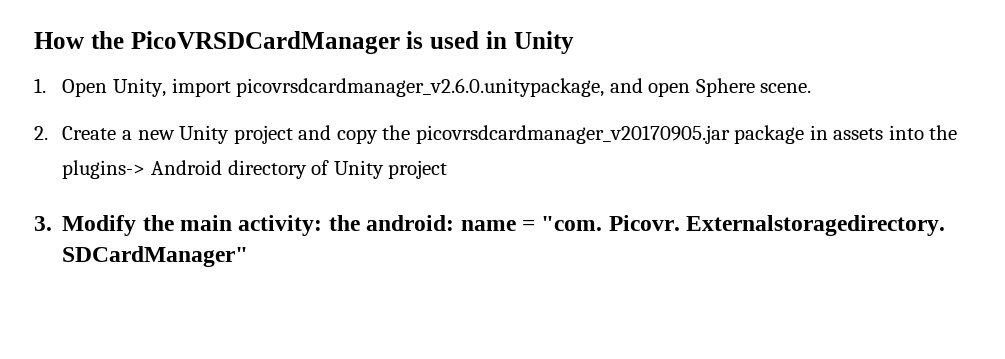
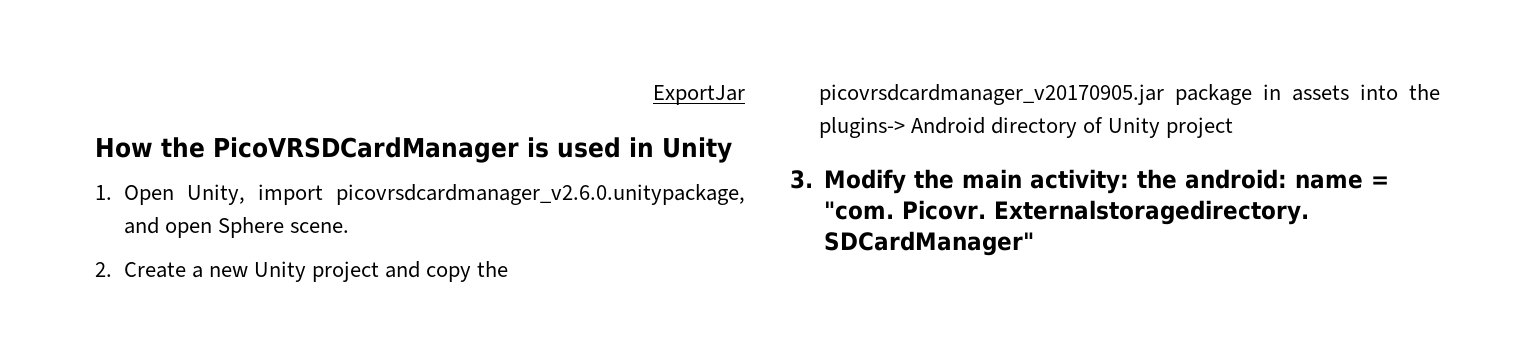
+ ExportJar

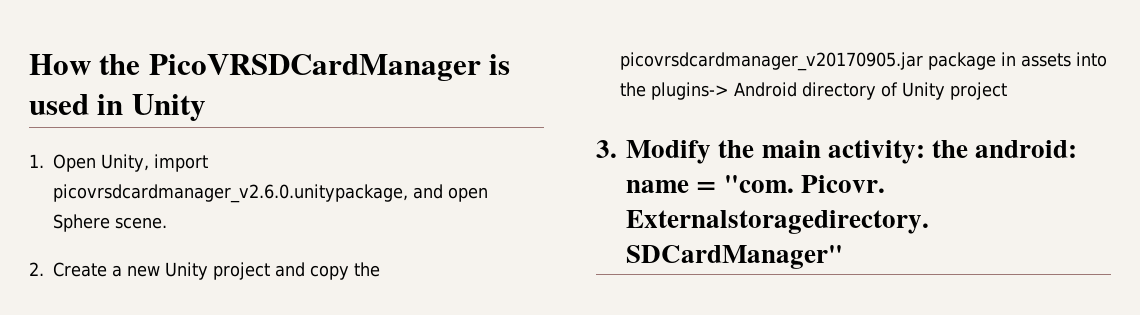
- ExportJar

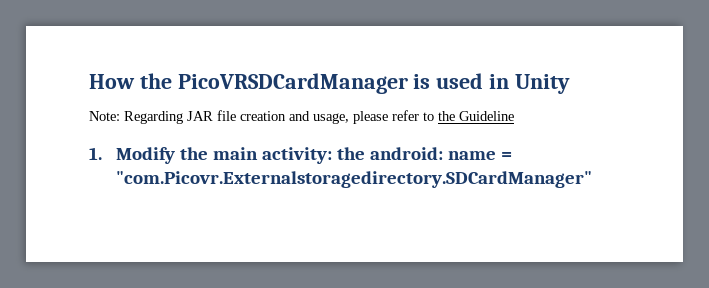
- 1. Open Unity, import picovrsdcardmanager_v2.6.0.unitypackage, and open Sphere scene.
- 2. Create a new Unity project and copy the picovrsdcardmanager_v20170905.jar package in assets into the plugins-> Android directory of Unity project
- 3. Modify the main activity: the android: name = "com. Picovr. Externalstoragedirectory. SDCardManager"
+ Note: Regarding JAR file creation and usage, please refer to the Guideline
+ 1. Modify the main activity: the android: name = "com.Picovr.Externalstoragedirectory.SDCardManager"

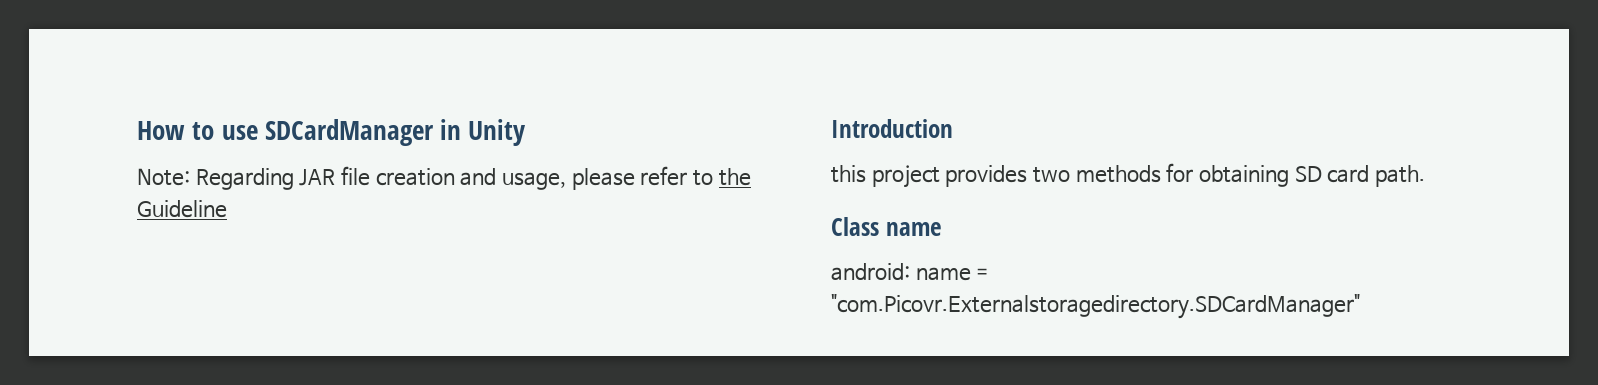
- How the PicoVRSDCardManager is used in Unity
+ How to use SDCardManager in Unity
- 1. Modify the main activity: the android: name = "com.Picovr.Externalstoragedirectory.SDCardManager"
+ Introduction
+ this project provides two methods for obtaining SD card path.
+ Class name
+ android: name = "com.Picovr.Externalstoragedirectory.SDCardManager"

